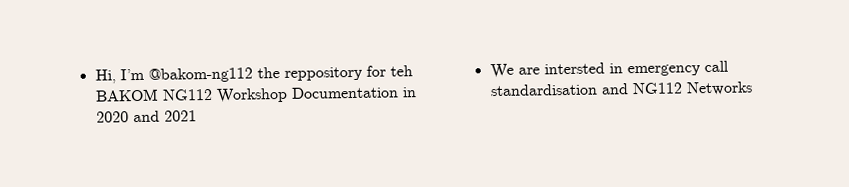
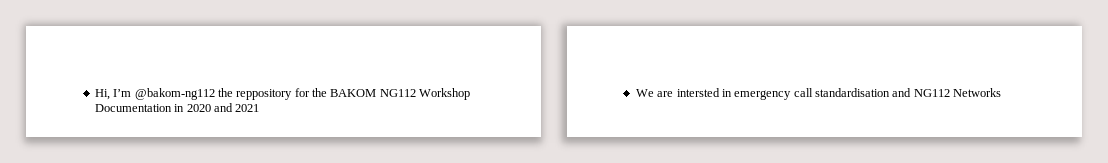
- Hi, I’m @bakom-ng112 the reppository for teh BAKOM NG112 Workshop Documentation in 2020 and 2021
+ Hi, I’m @bakom-ng112 the reppository for the BAKOM NG112 Workshop Documentation in 2020 and 2021

